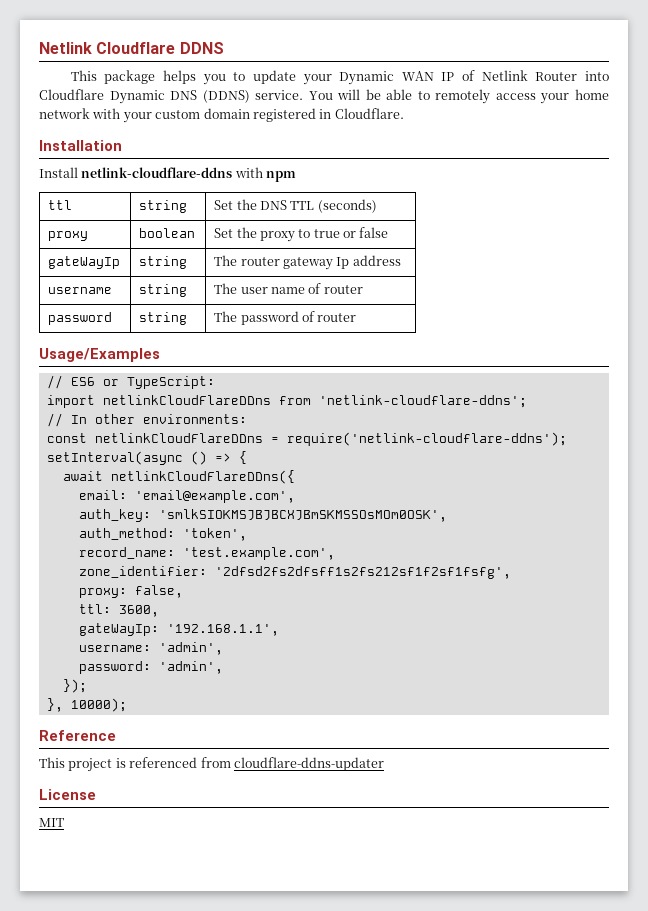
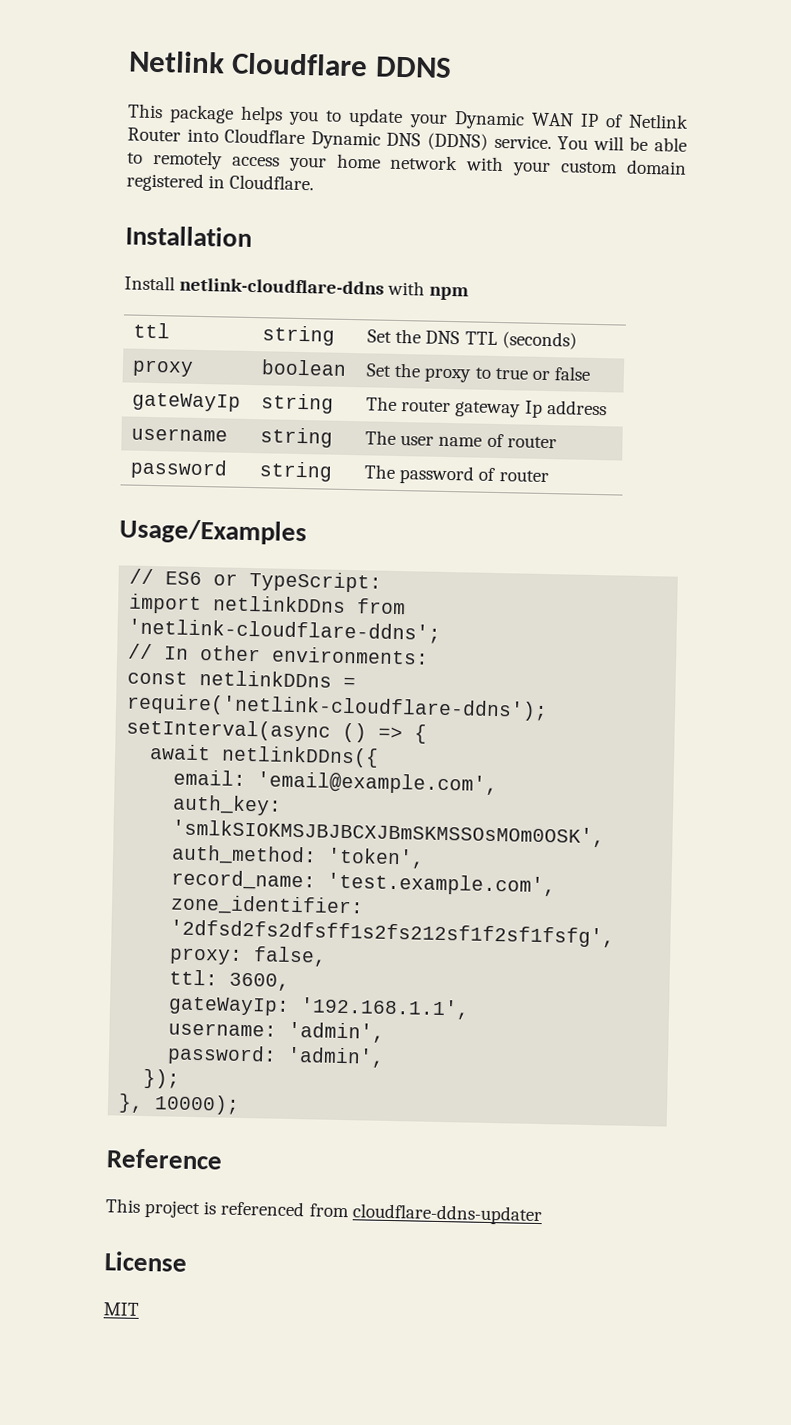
- import netlinkCloudFlareDDns from 'netlink-cloudflare-ddns';
+ import netlinkDDns from 'netlink-cloudflare-ddns';
- const netlinkCloudFlareDDns = require('netlink-cloudflare-ddns');
+ const netlinkDDns = require('netlink-cloudflare-ddns');
- await netlinkCloudFlareDDns({
+ await netlinkDDns({

